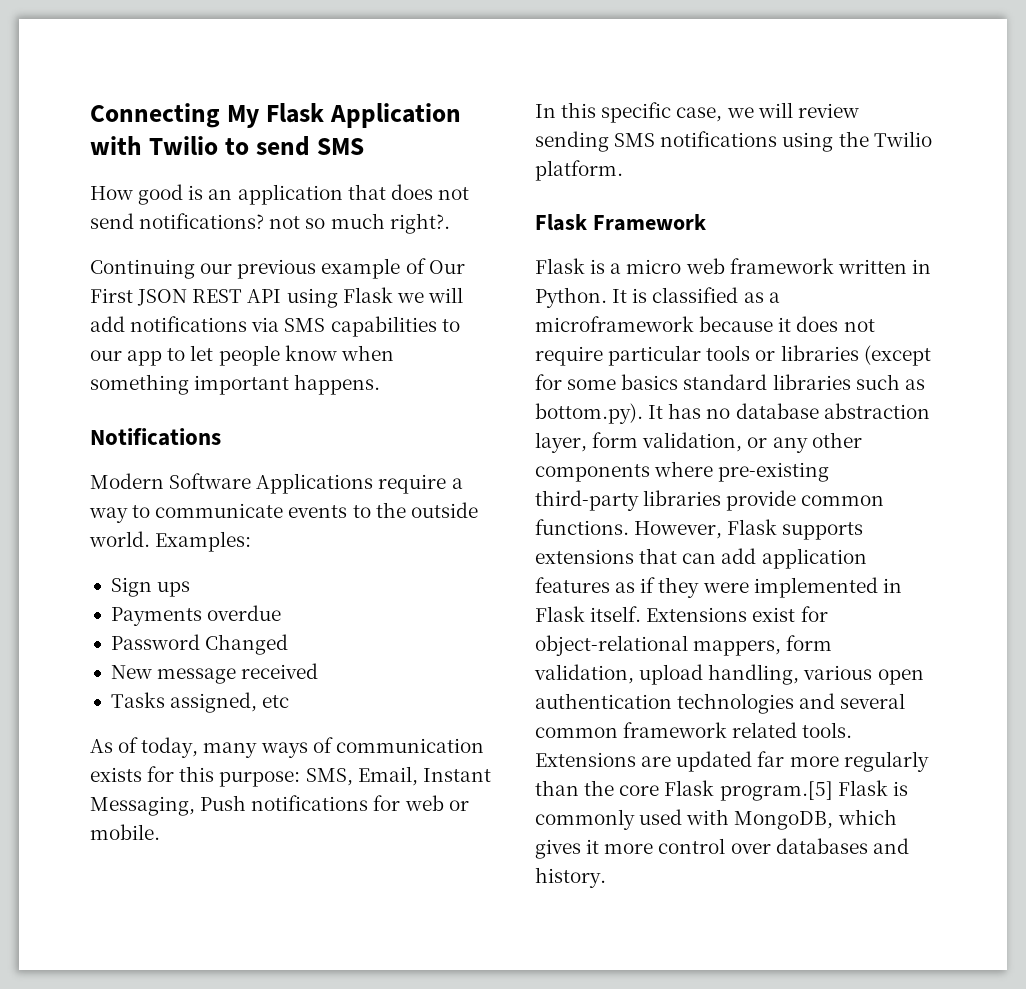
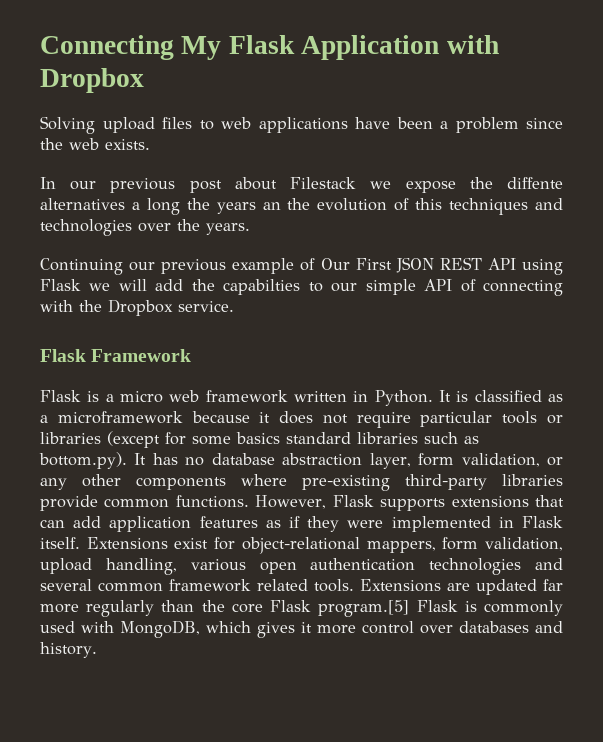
- Connecting My Flask Application with Twilio to send SMS
- How good is an application that does not send notifications? not so much right?.
+ Connecting My Flask Application with Dropbox
+ Solving upload files to web applications have been a problem since the web exists.
+ In our previous post about Filestack we expose the diffente alternatives a long the years an the evolution of this techniques and technologies over the years.
- Continuing our previous example of Our First JSON REST API using Flask we will add notifications via SMS capabilities to our app to let people know when something important happens.
- Notifications
- Modern Software Applications require a way to communicate events to the outside world. Examples:
- Sign ups
- Payments overdue
- Password Changed
- New message received
- Tasks assigned, etc
- As of today, many ways of communication exists for this purpose: SMS, Email, Instant Messaging, Push notifications for web or mobile.
- In this specific case, we will review sending SMS notifications using the Twilio platform.
+ Continuing our previous example of Our First JSON REST API using Flask we will add the capabilties to our simple API of connecting with the Dropbox service.

